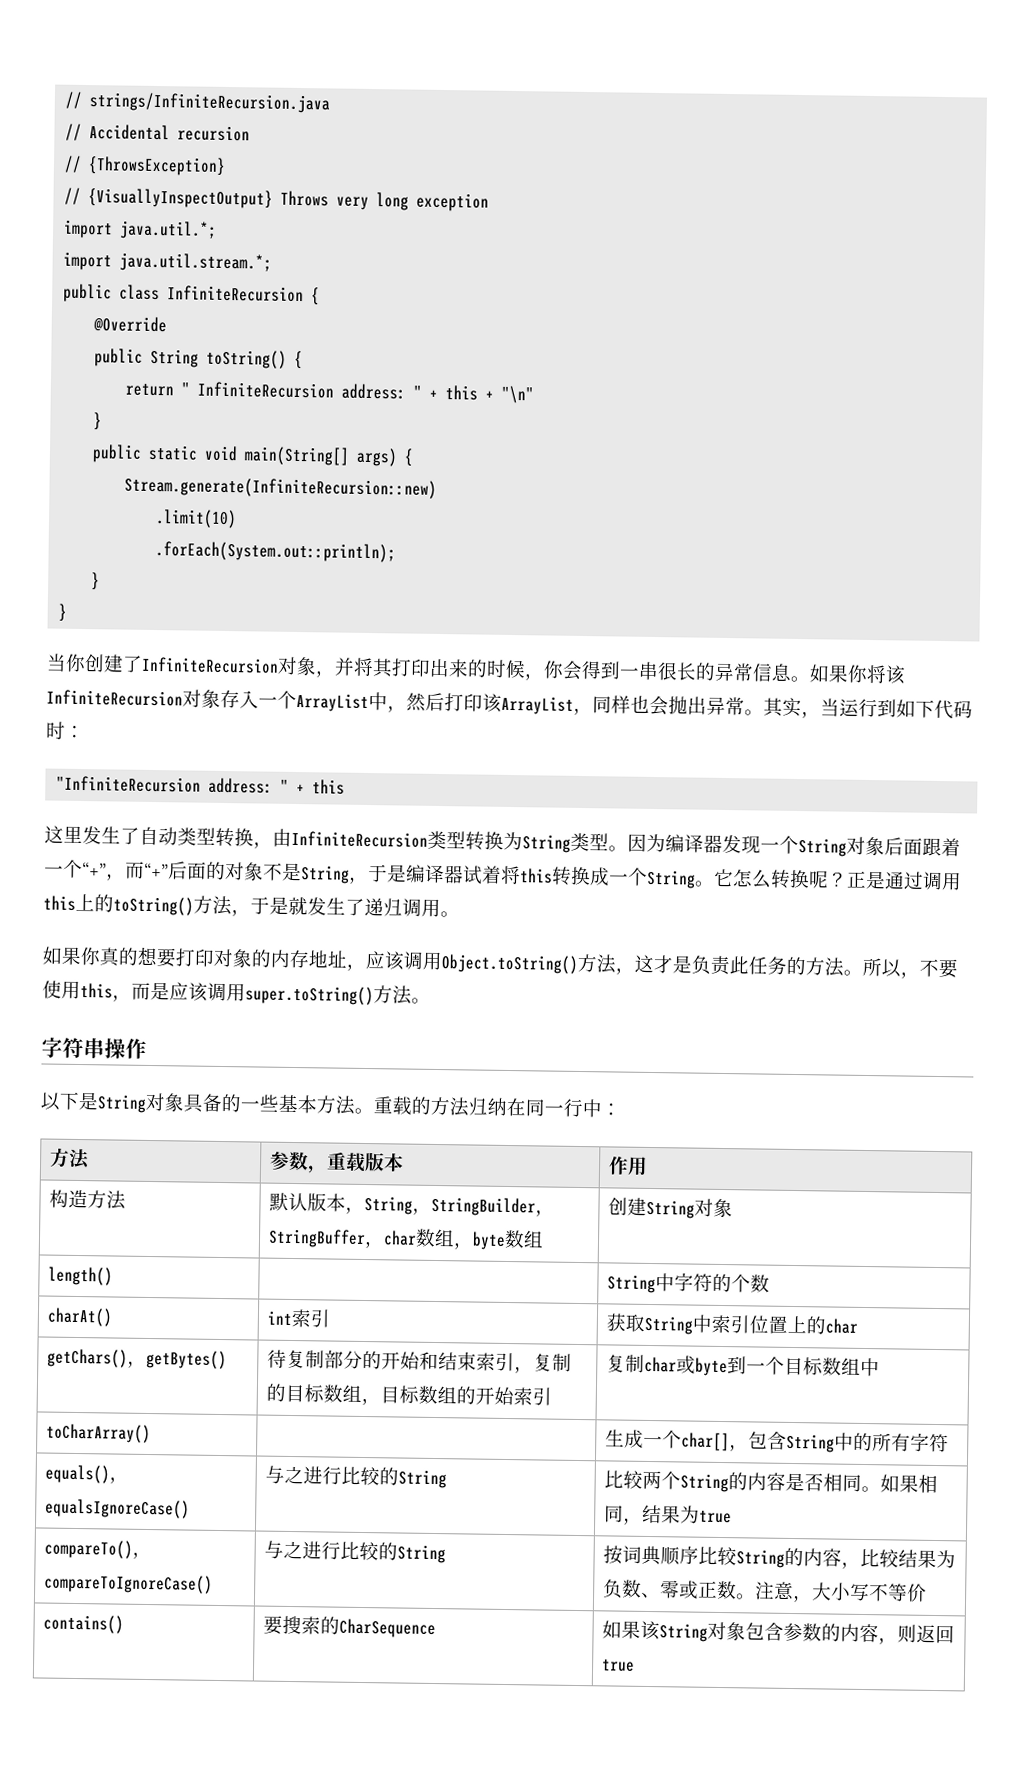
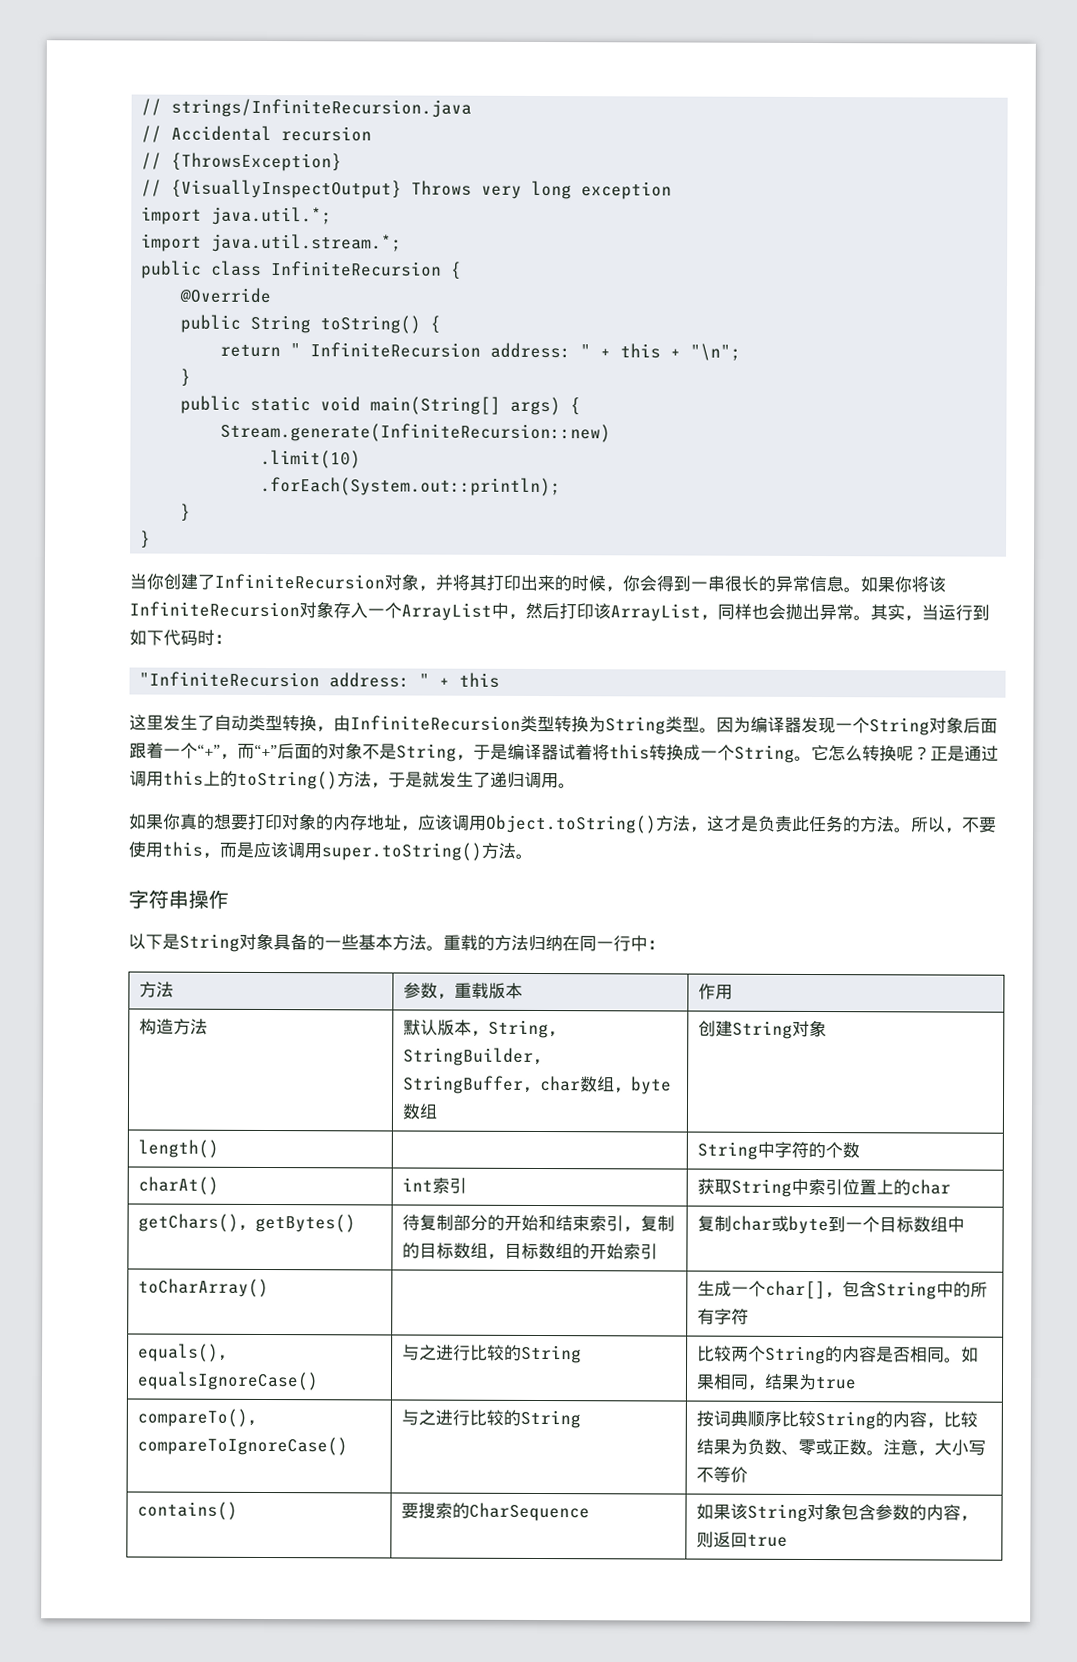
- return " InfiniteRecursion address: " + this + "\n"
+ return " InfiniteRecursion address: " + this + "\n";

